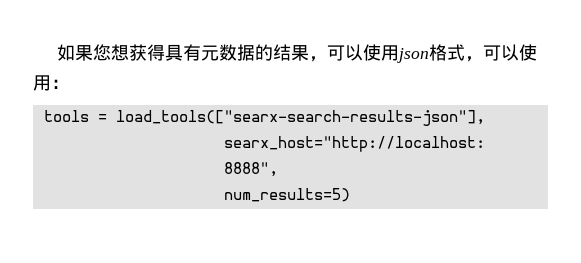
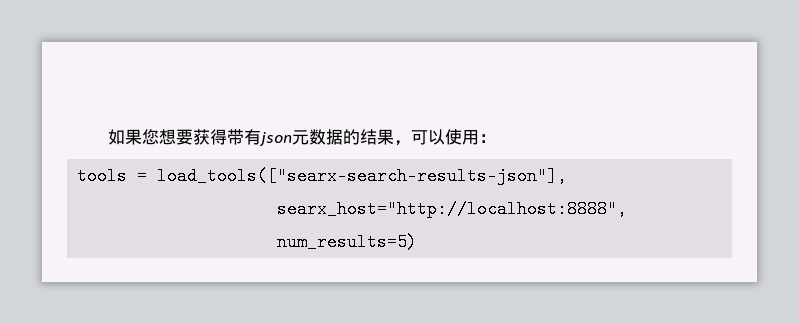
- 如果您想获得具有元数据的结果，可以使用json格式，可以使用：
+ 如果您想要获得带有json元数据的结果，可以使用：

